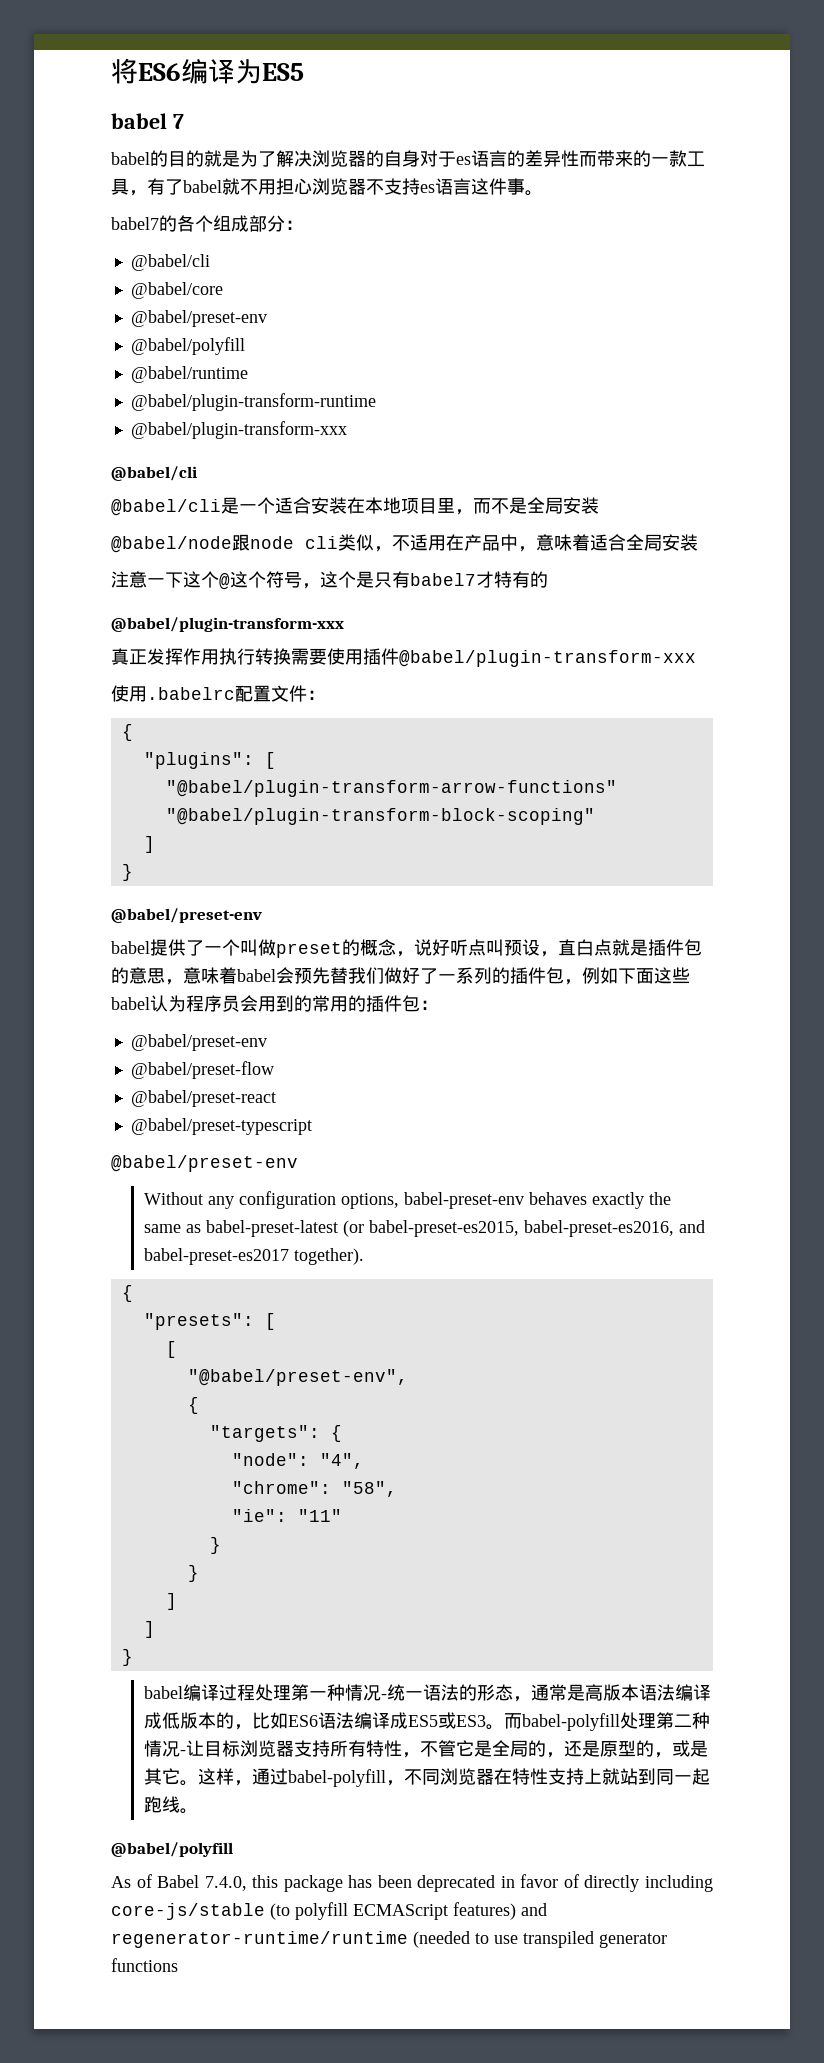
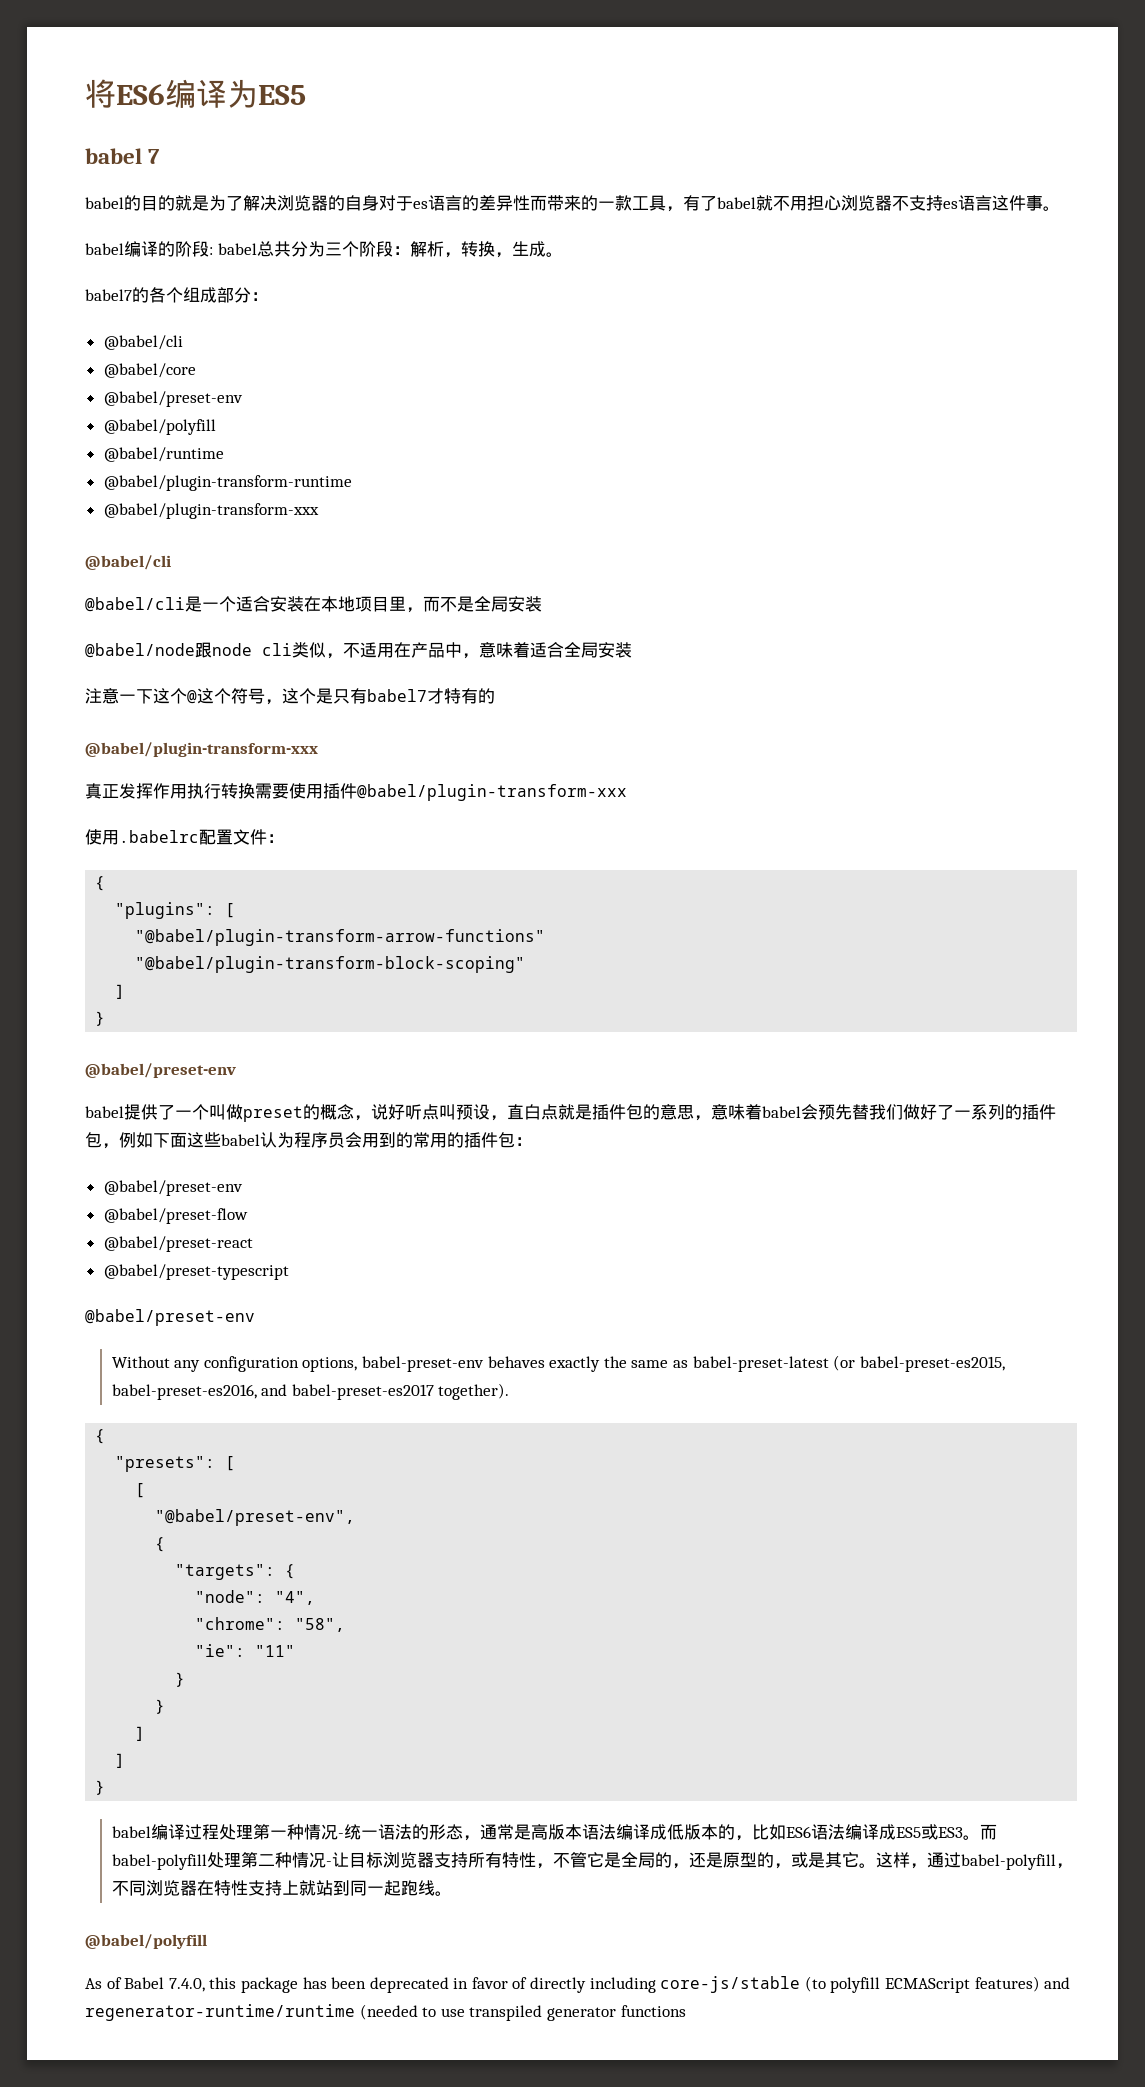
+ babel编译的阶段: babel总共分为三个阶段：解析，转换，生成。

